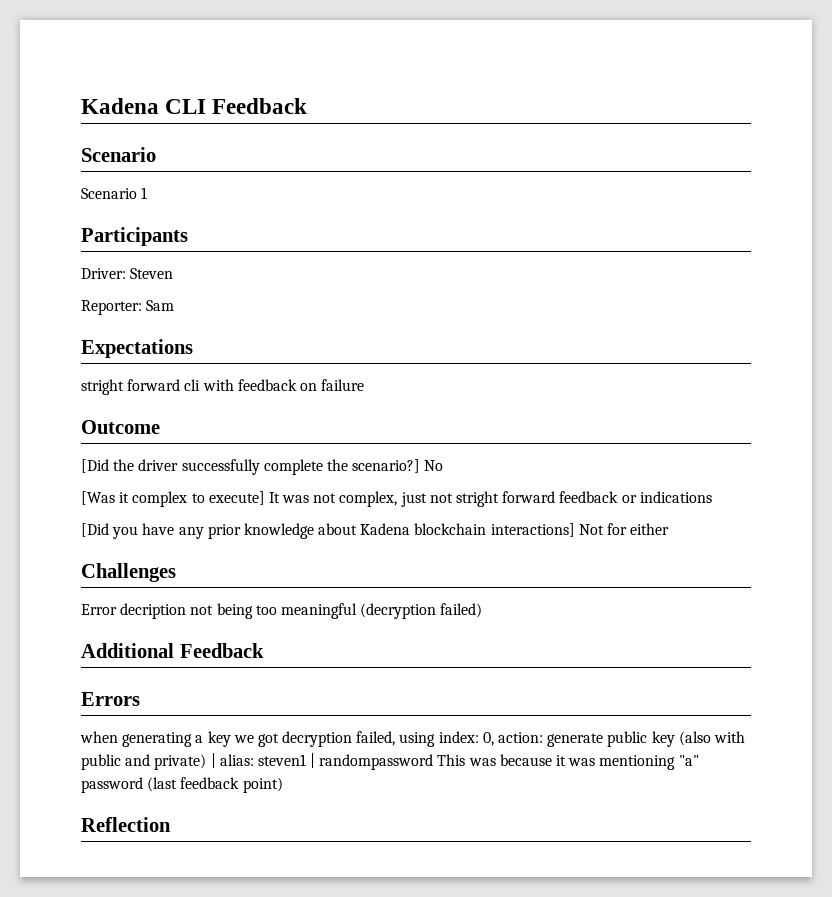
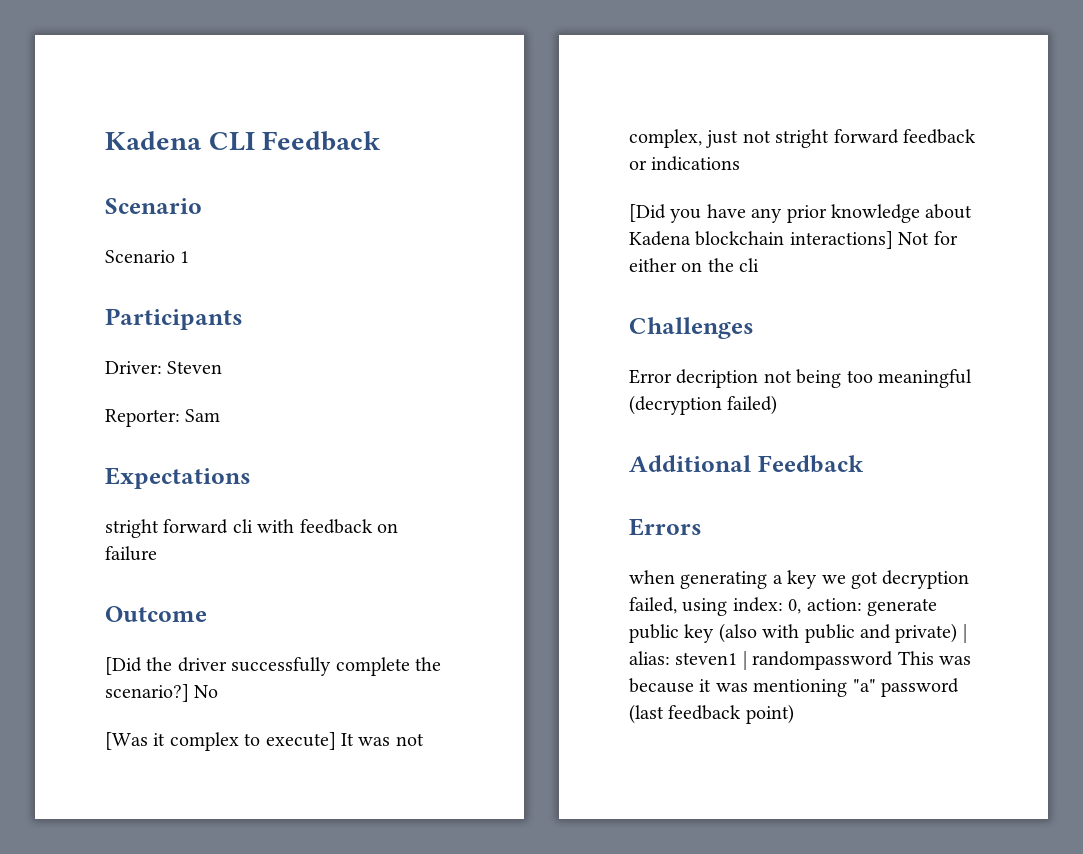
- [Did you have any prior knowledge about Kadena blockchain interactions] Not for either
+ [Did you have any prior knowledge about Kadena blockchain interactions] Not for either on the cli
- Reflection

